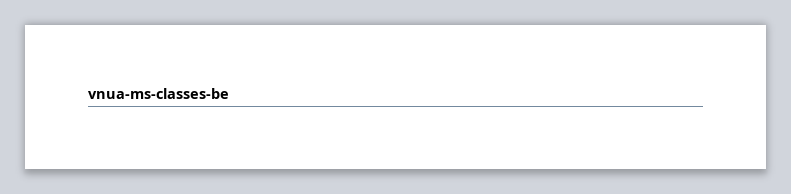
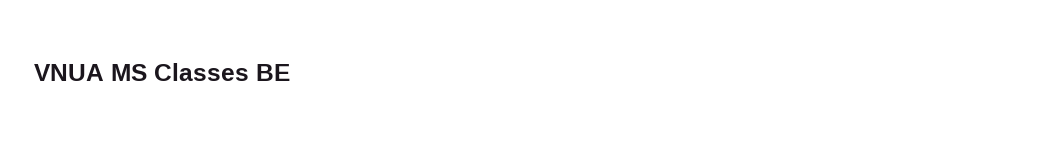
- vnua-ms-classes-be
+ VNUA MS Classes BE

